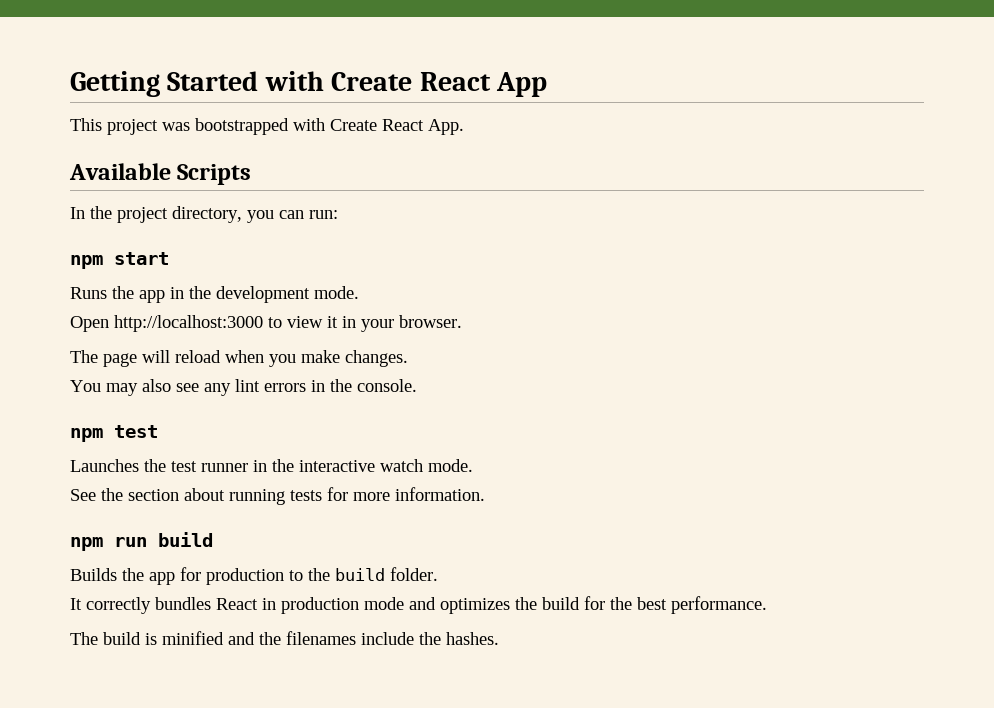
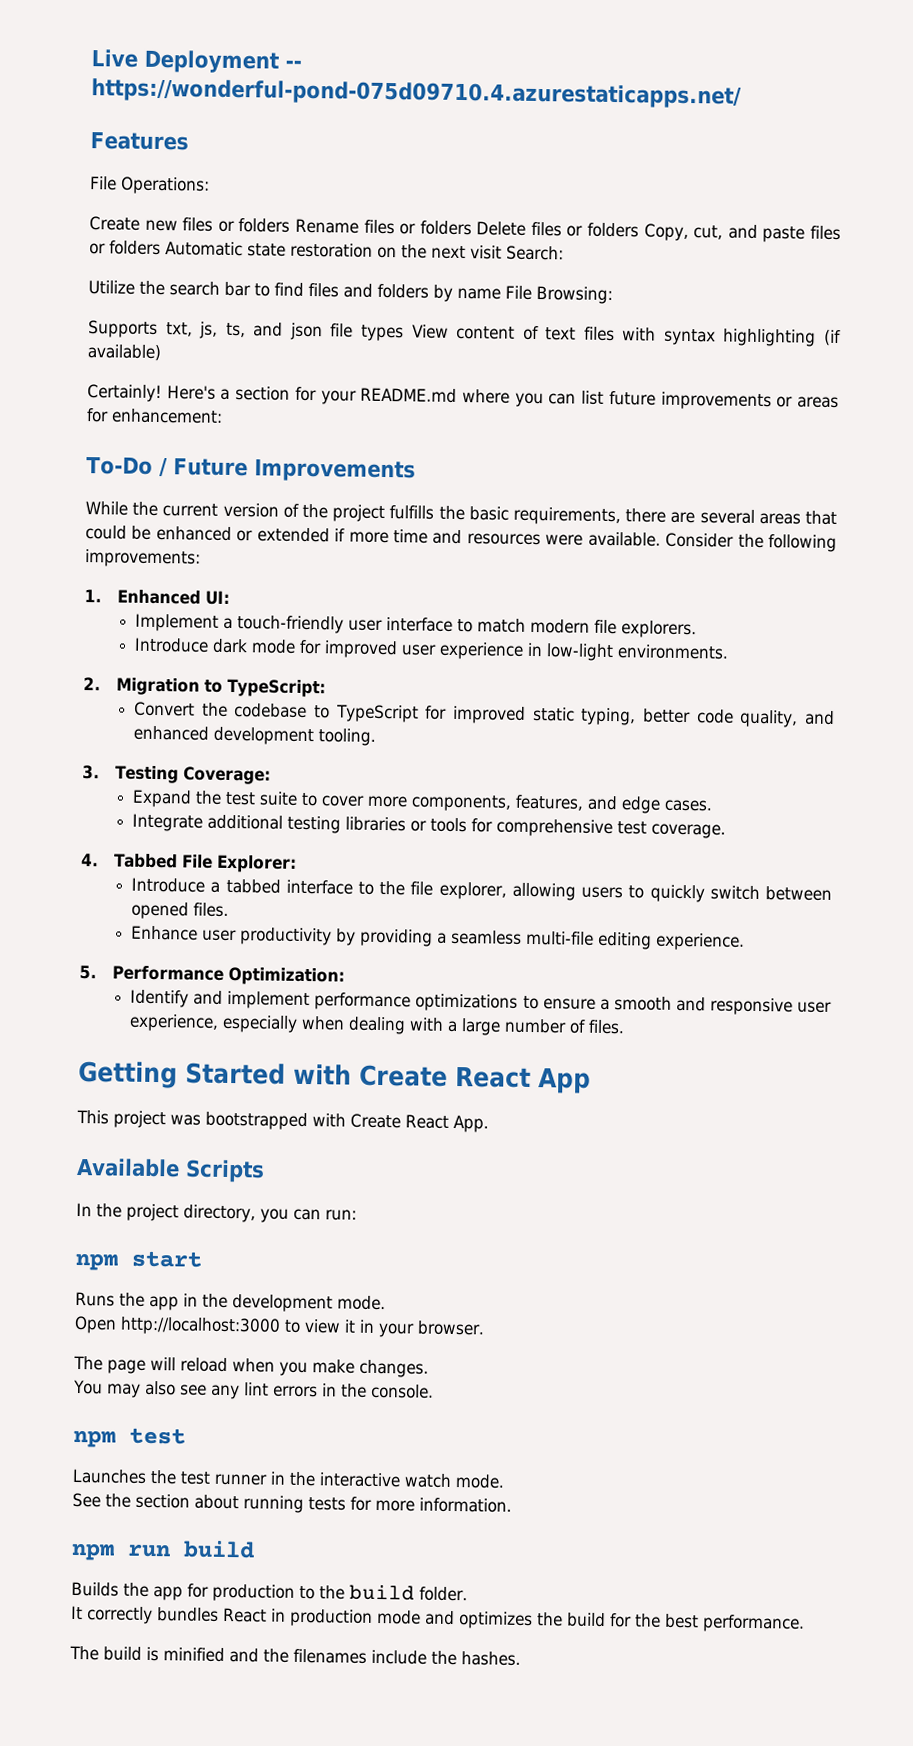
+ Live Deployment -- https://wonderful-pond-075d09710.4.azurestaticapps.net/
+ Features
+ File Operations:
+ Create new files or folders Rename files or folders Delete files or folders Copy, cut, and paste files or folders Automatic state restoration on the next visit Search:
+ Utilize the search bar to find files and folders by name File Browsing:
+ Supports txt, js, ts, and json file types View content of text files with syntax highlighting (if available)
+ Certainly! Here's a section for your README.md where you can list future improvements or areas for enhancement:
+ To-Do / Future Improvements
+ While the current version of the project fulfills the basic requirements, there are several areas that could be enhanced or extended if more time and resources were available. Consider the following improvements:
+ 1. Enhanced UI:
+ Implement a touch-friendly user interface to match modern file explorers.
+ Introduce dark mode for improved user experience in low-light environments.
+ 2. Migration to TypeScript:
+ Convert the codebase to TypeScript for improved static typing, better code quality, and enhanced development tooling.
+ 3. Testing Coverage:
+ Expand the test suite to cover more components, features, and edge cases.
+ Integrate additional testing libraries or tools for comprehensive test coverage.
+ 4. Tabbed File Explorer:
+ Introduce a tabbed interface to the file explorer, allowing users to quickly switch between opened files.
+ Enhance user productivity by providing a seamless multi-file editing experience.
+ 5. Performance Optimization:
+ Identify and implement performance optimizations to ensure a smooth and responsive user experience, especially when dealing with a large number of files.

